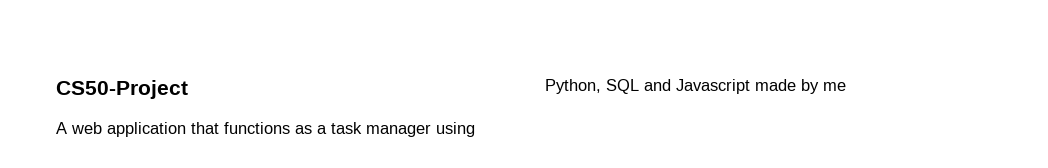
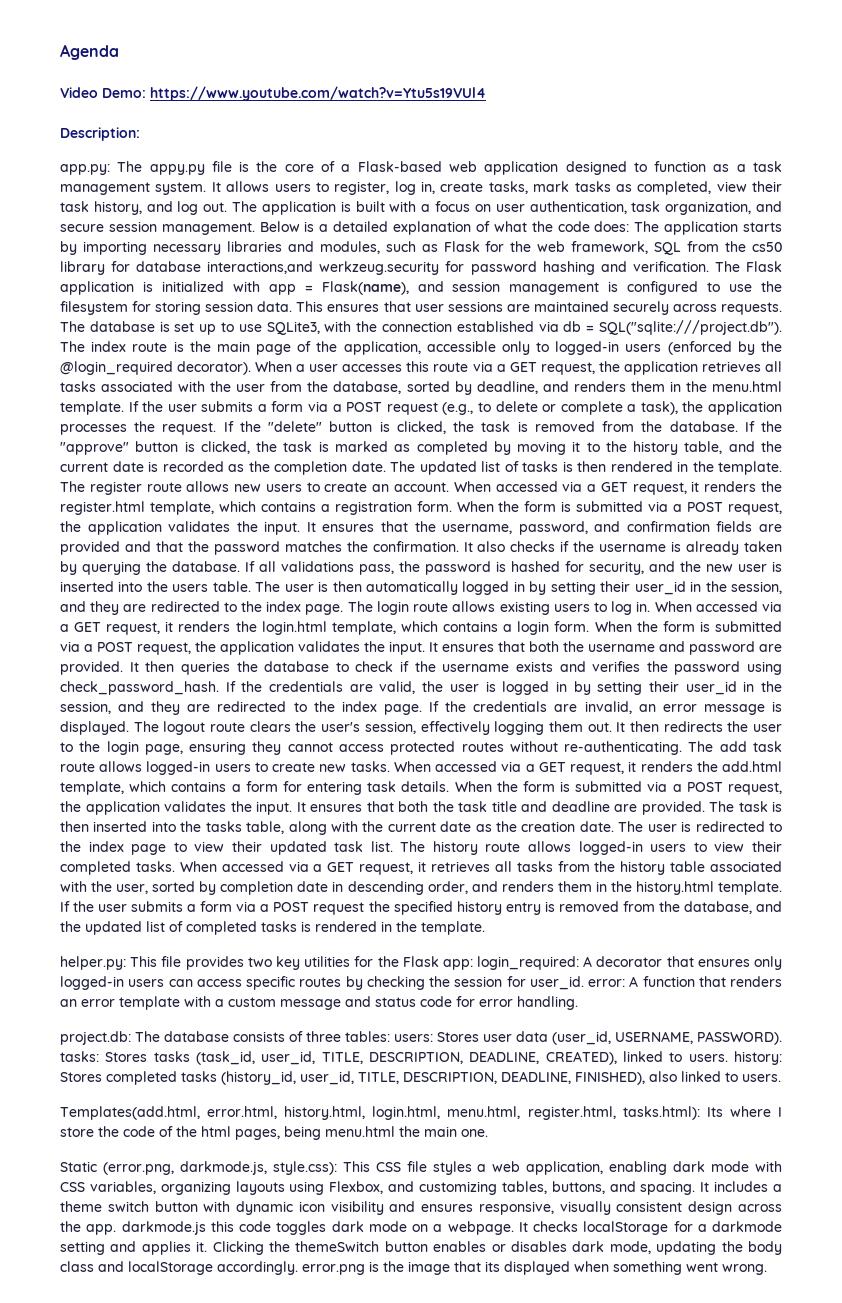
- CS50-Project
- A web application that functions as a task manager using Python, SQL and Javascript made by me
+ Agenda
+ Video Demo: https://www.youtube.com/watch?v=Ytu5s19VUl4
+ Description:
+ app.py: The appy.py file is the core of a Flask-based web application designed to function as a task management system. It allows users to register, log in, create tasks, mark tasks as completed, view their task history, and log out. The application is built with a focus on user authentication, task organization, and secure session management. Below is a detailed explanation of what the code does: The application starts by importing necessary libraries and modules, such as Flask for the web framework, SQL from the cs50 library for database interactions,and werkzeug.security for password hashing and verification. The Flask application is initialized with app = Flask(name), and session management is configured to use the filesystem for storing session data. This ensures that user sessions are maintained securely across requests. The database is set up to use SQLite3, with the connection established via db = SQL("sqlite:///project.db"). The index route is the main page of the application, accessible only to logged-in users (enforced by the @login_required decorator). When a user accesses this route via a GET request, the application retrieves all tasks associated with the user from the database, sorted by deadline, and renders them in the menu.html template. If the user submits a form via a POST request (e.g., to delete or complete a task), the application processes the request. If the "delete" button is clicked, the task is removed from the database. If the "approve" button is clicked, the task is marked as completed by moving it to the history table, and the current date is recorded as the completion date. The updated list of tasks is then rendered in the template. The register route allows new users to create an account. When accessed via a GET request, it renders the register.html template, which contains a registration form. When the form is submitted via a POST request, the application validates the input. It ensures that the username, password, and confirmation fields are provided and that the password matches the confirmation. It also checks if the username is already taken by querying the database. If all validations pass, the password is hashed for security, and the new user is inserted into the users table. The user is then automatically logged in by setting their user_id in the session, and they are redirected to the index page. The login route allows existing users to log in. When accessed via a GET request, it renders the login.html template, which contains a login form. When the form is submitted via a POST request, the application validates the input. It ensures that both the username and password are provided. It then queries the database to check if the username exists and verifies the password using check_password_hash. If the credentials are valid, the user is logged in by setting their user_id in the session, and they are redirected to the index page. If the credentials are invalid, an error message is displayed. The logout route clears the user's session, effectively logging them out. It then redirects the user to the login page, ensuring they cannot access protected routes without re-authenticating. The add task route allows logged-in users to create new tasks. When accessed via a GET request, it renders the add.html template, which contains a form for entering task details. When the form is submitted via a POST request, the application validates the input. It ensures that both the task title and deadline are provided. The task is then inserted into the tasks table, along with the current date as the creation date. The user is redirected to the index page to view their updated task list. The history route allows logged-in users to view their completed tasks. When accessed via a GET request, it retrieves all tasks from the history table associated with the user, sorted by completion date in descending order, and renders them in the history.html template. If the user submits a form via a POST request the specified history entry is removed from the database, and the updated list of completed tasks is rendered in the template.
+ helper.py: This file provides two key utilities for the Flask app: login_required: A decorator that ensures only logged-in users can access specific routes by checking the session for user_id. error: A function that renders an error template with a custom message and status code for error handling.
+ project.db: The database consists of three tables: users: Stores user data (user_id, USERNAME, PASSWORD). tasks: Stores tasks (task_id, user_id, TITLE, DESCRIPTION, DEADLINE, CREATED), linked to users. history: Stores completed tasks (history_id, user_id, TITLE, DESCRIPTION, DEADLINE, FINISHED), also linked to users.
+ Templates(add.html, error.html, history.html, login.html, menu.html, register.html, tasks.html): Its where I store the code of the html pages, being menu.html the main one.
+ Static (error.png, darkmode.js, style.css): This CSS file styles a web application, enabling dark mode with CSS variables, organizing layouts using Flexbox, and customizing tables, buttons, and spacing. It includes a theme switch button with dynamic icon visibility and ensures responsive, visually consistent design across the app. darkmode.js this code toggles dark mode on a webpage. It checks localStorage for a darkmode setting and applies it. Clicking the themeSwitch button enables or disables dark mode, updating the body class and localStorage accordingly. error.png is the image that its displayed when something went wrong.

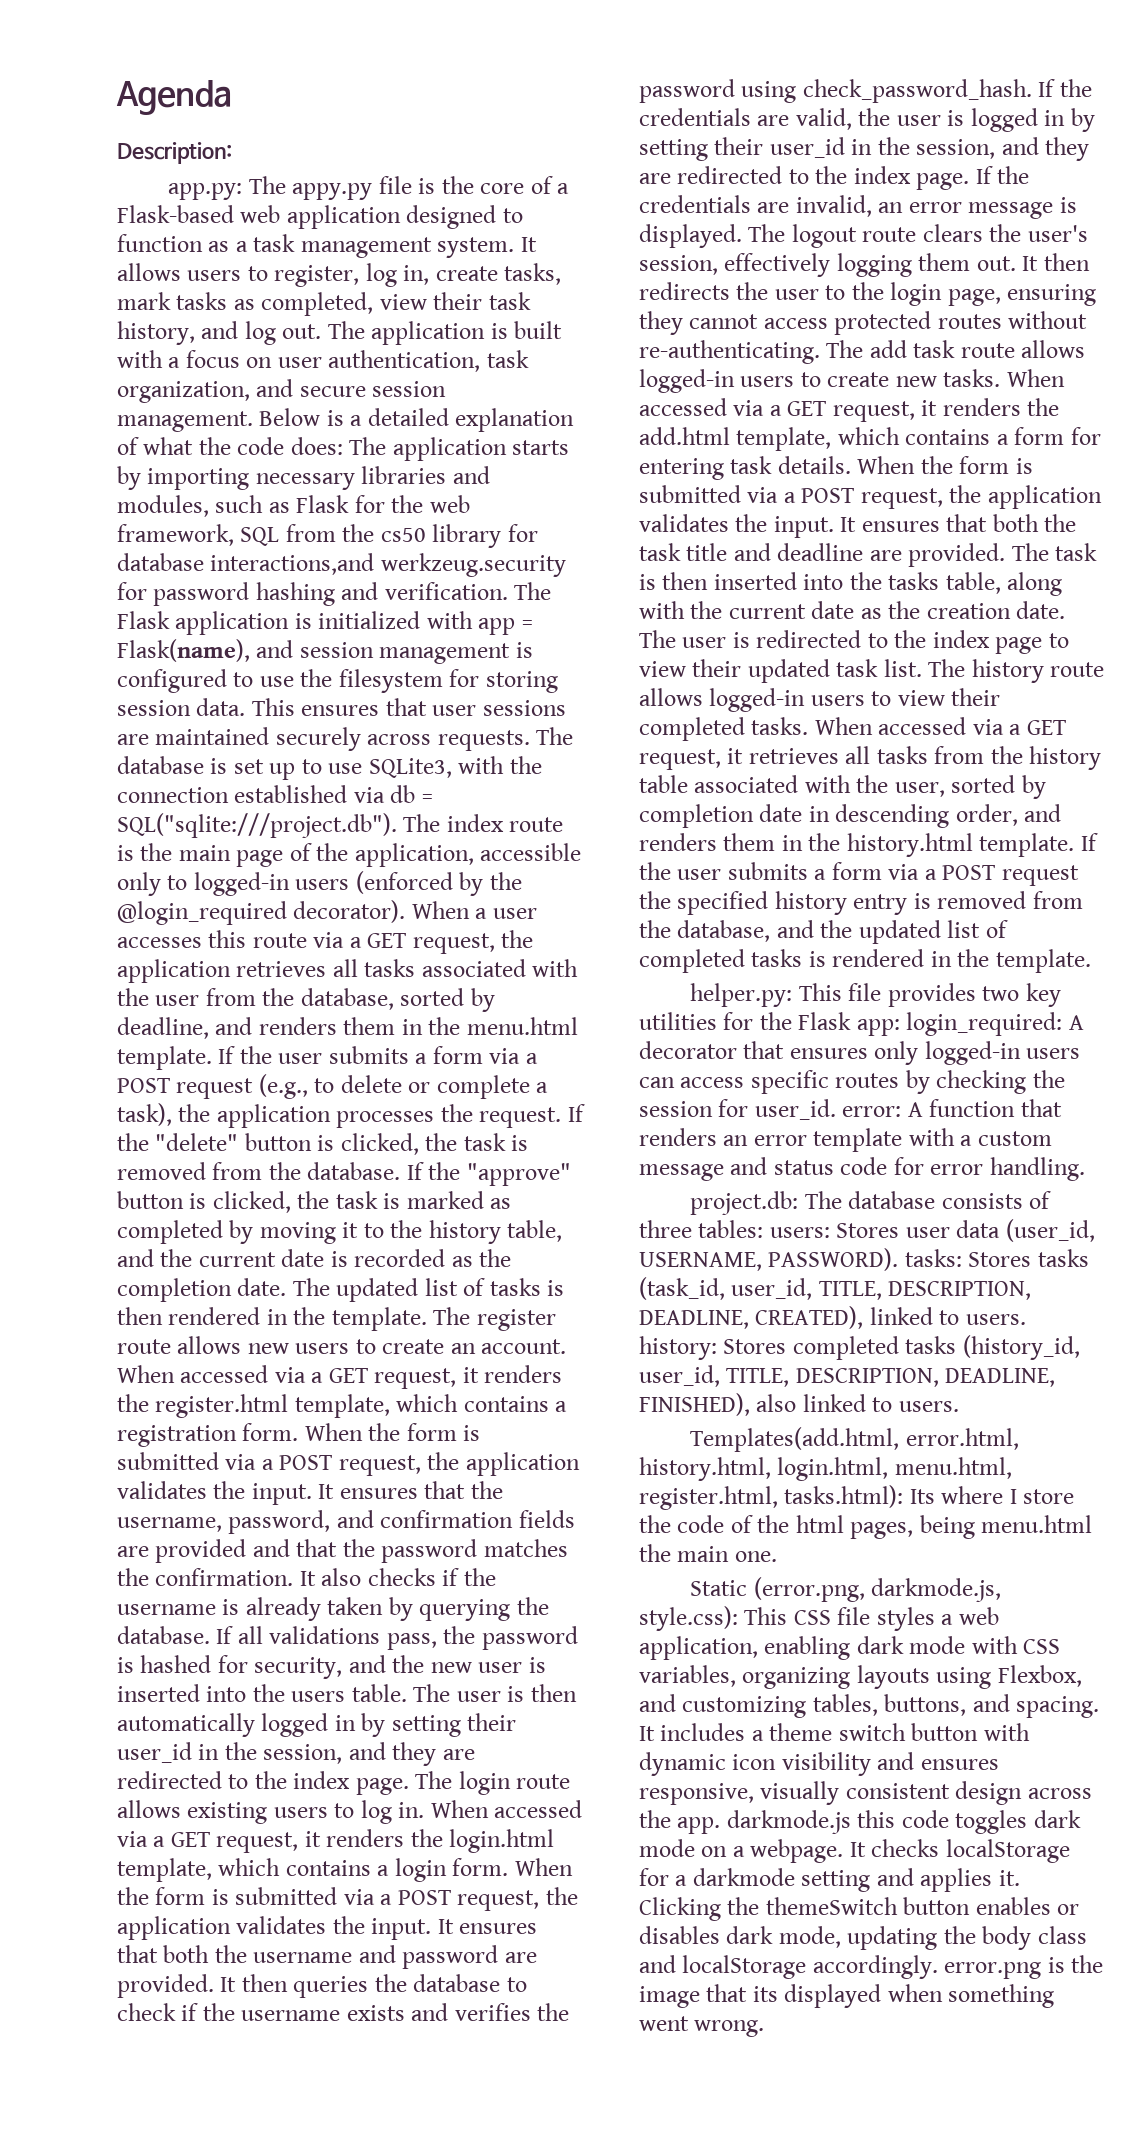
- Video Demo: https://www.youtube.com/watch?v=Ytu5s19VUl4

